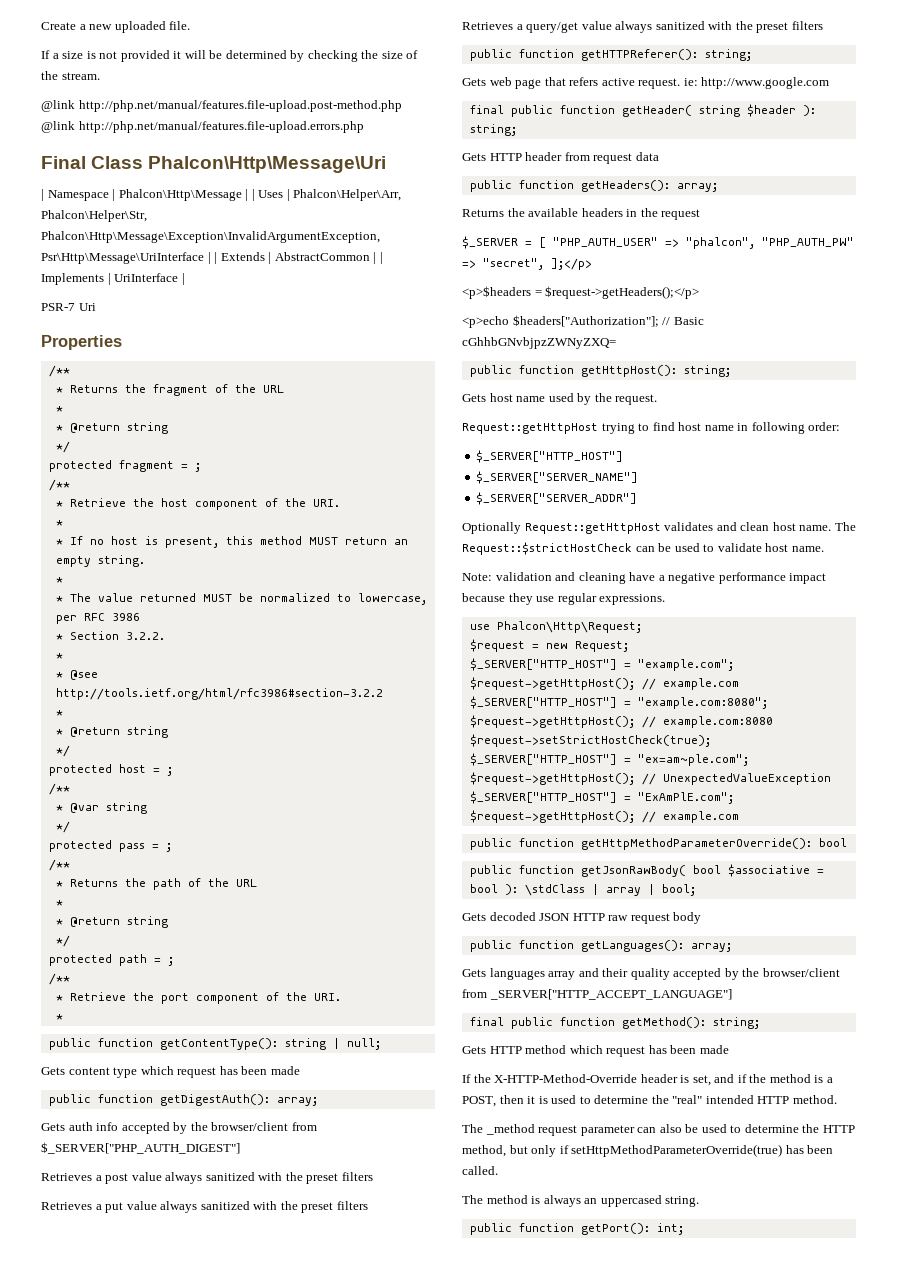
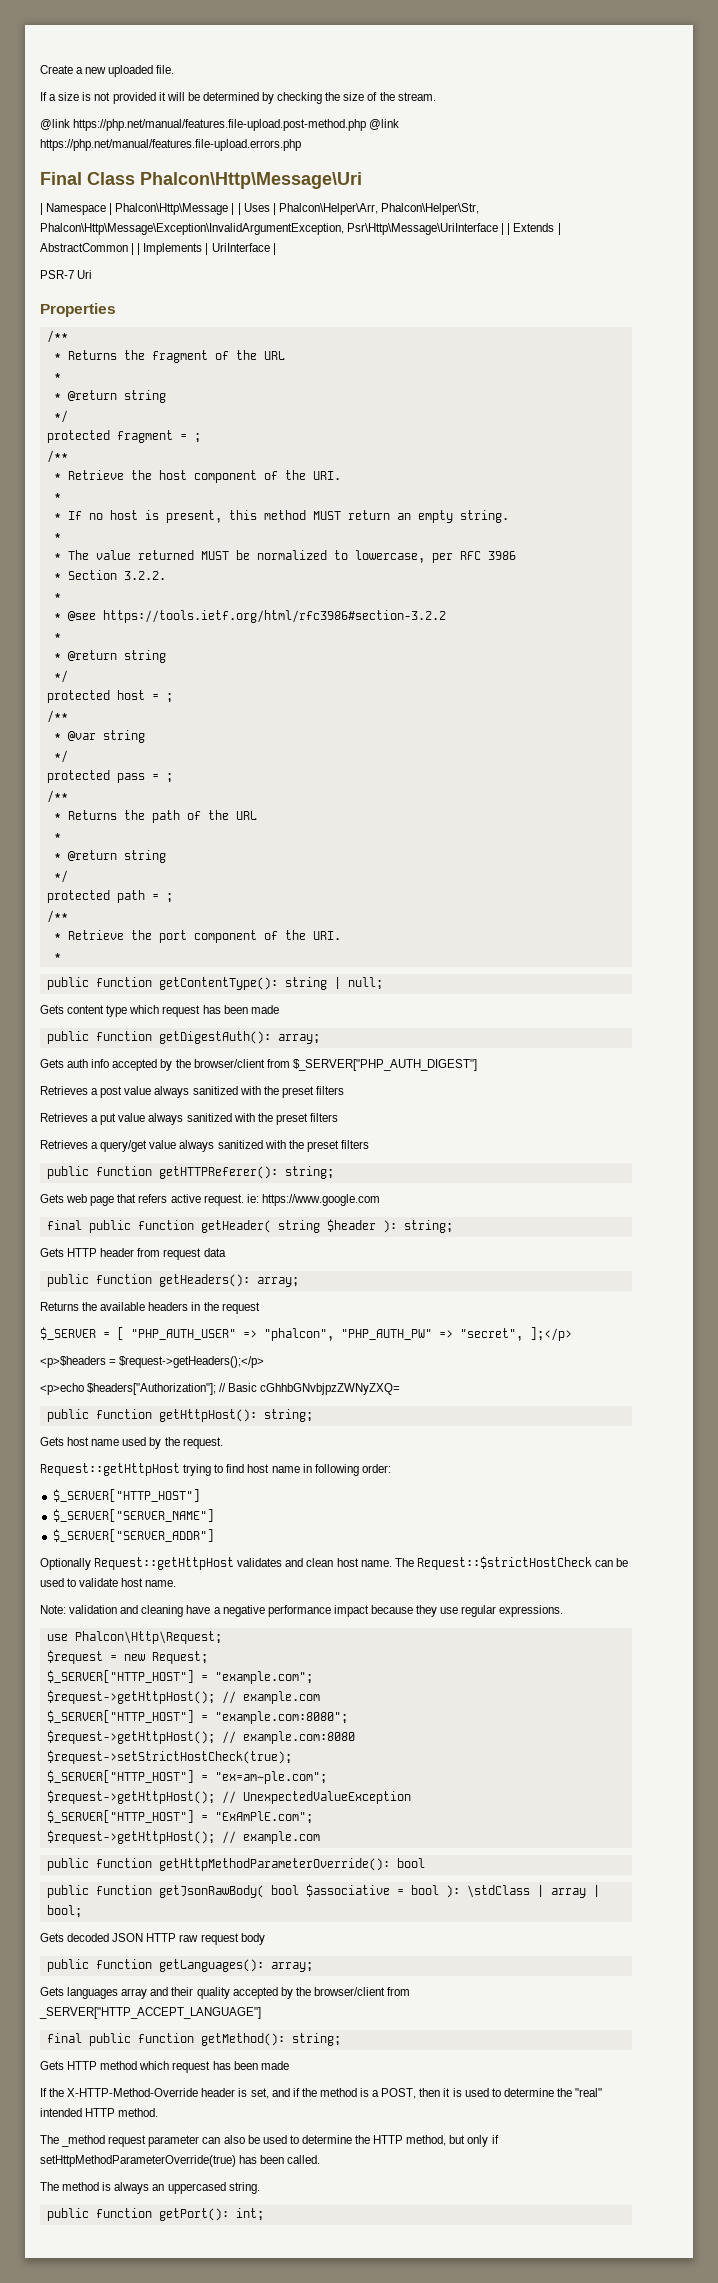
- @link http://php.net/manual/features.file-upload.post-method.php @link http://php.net/manual/features.file-upload.errors.php
+ @link https://php.net/manual/features.file-upload.post-method.php @link https://php.net/manual/features.file-upload.errors.php
- * @see http://tools.ietf.org/html/rfc3986#section-3.2.2
+ * @see https://tools.ietf.org/html/rfc3986#section-3.2.2
- Gets web page that refers active request. ie: http://www.google.com
+ Gets web page that refers active request. ie: https://www.google.com

